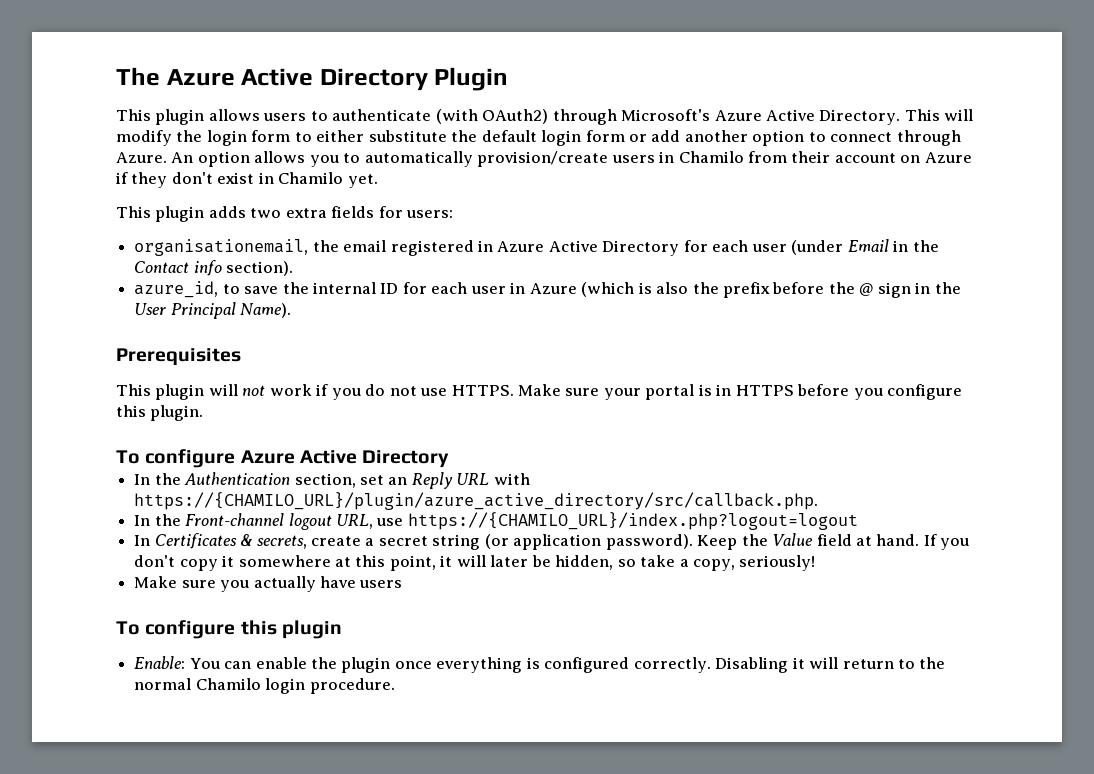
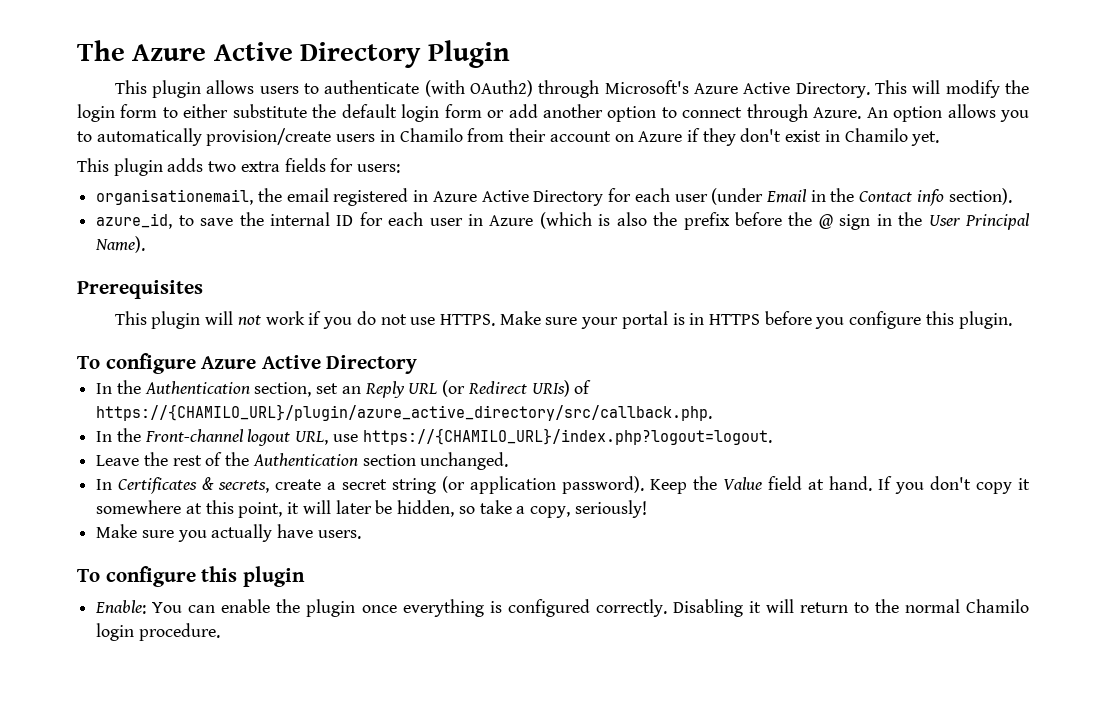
- In the Authentication section, set an Reply URL with https://{CHAMILO_URL}/plugin/azure_active_directory/src/callback.php.
+ In the Authentication section, set an Reply URL (or Redirect URIs) of https://{CHAMILO_URL}/plugin/azure_active_directory/src/callback.php.
- In the Front-channel logout URL, use https://{CHAMILO_URL}/index.php?logout=logout
+ In the Front-channel logout URL, use https://{CHAMILO_URL}/index.php?logout=logout.
+ Leave the rest of the Authentication section unchanged.
- Make sure you actually have users
+ Make sure you actually have users.

